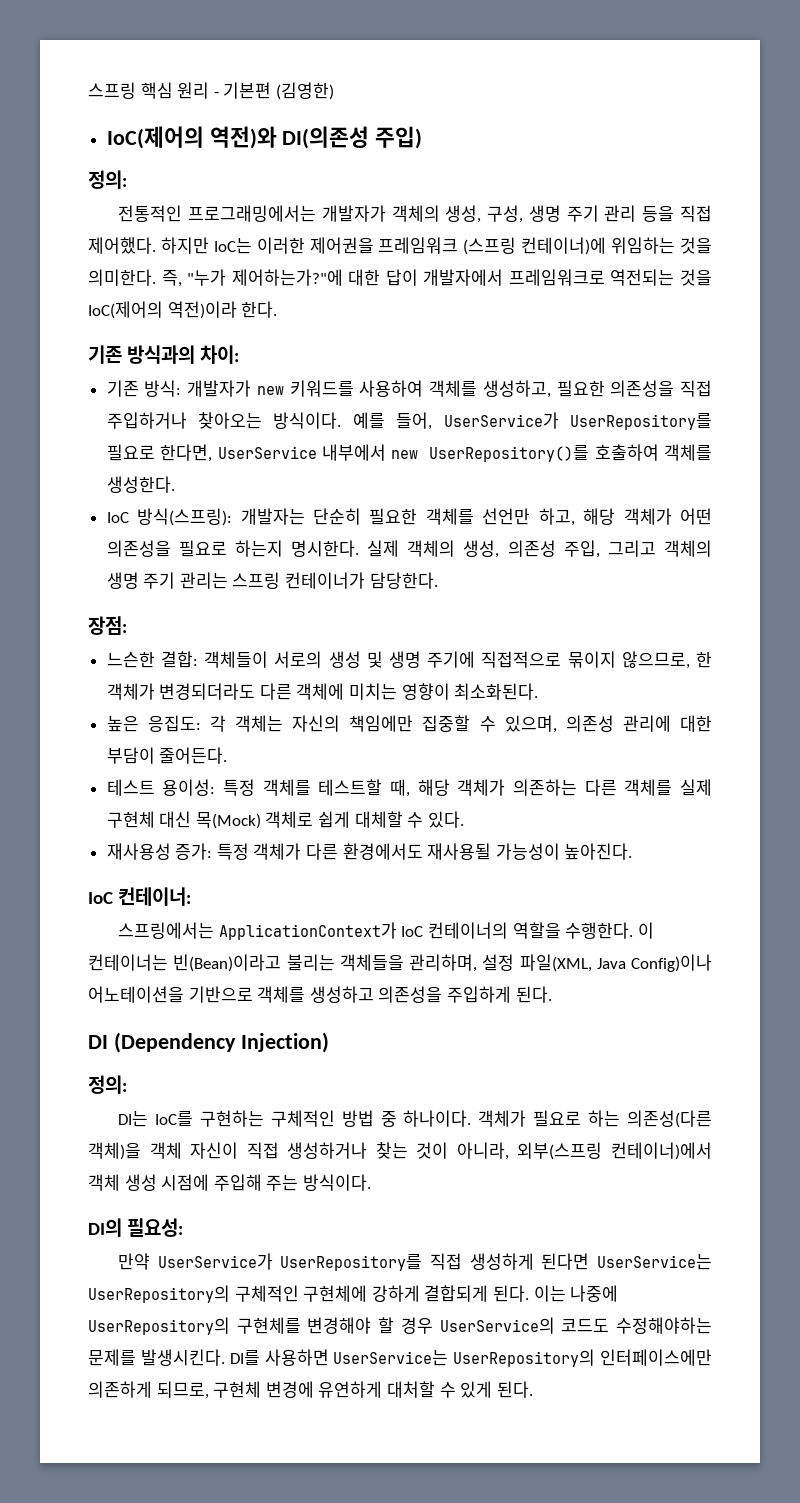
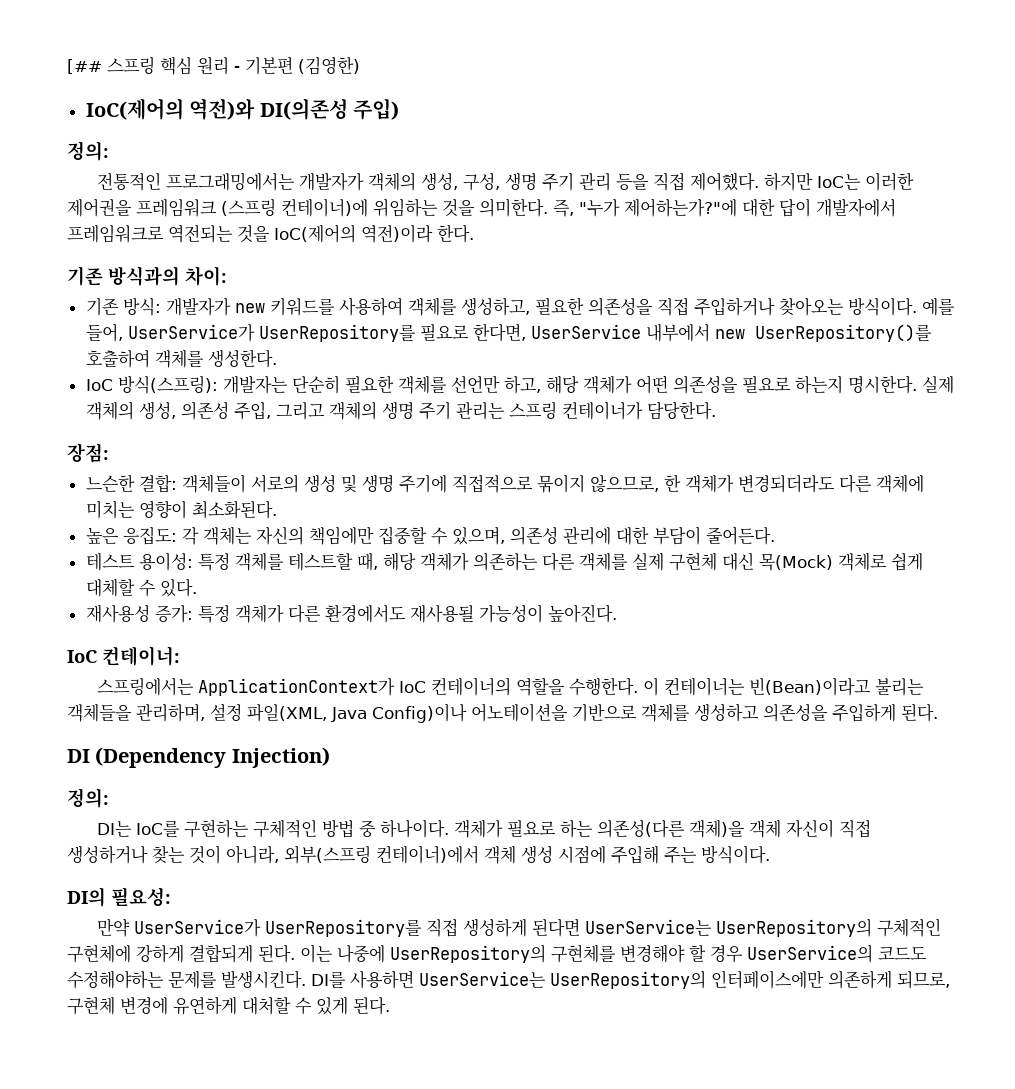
- 스프링 핵심 원리 - 기본편 (김영한)
+ [## 스프링 핵심 원리 - 기본편 (김영한)

